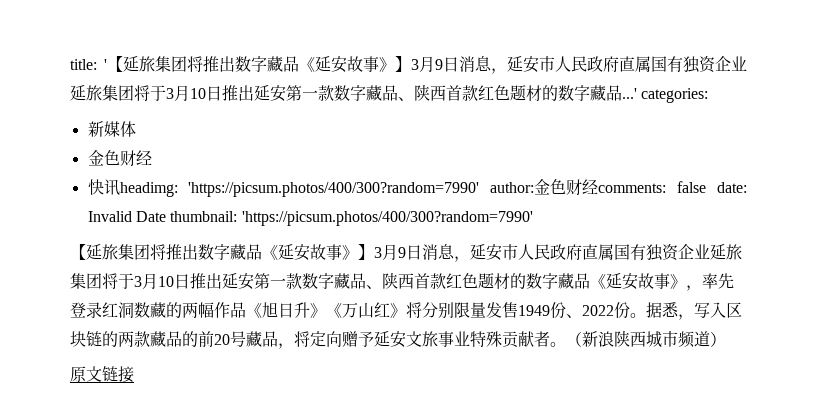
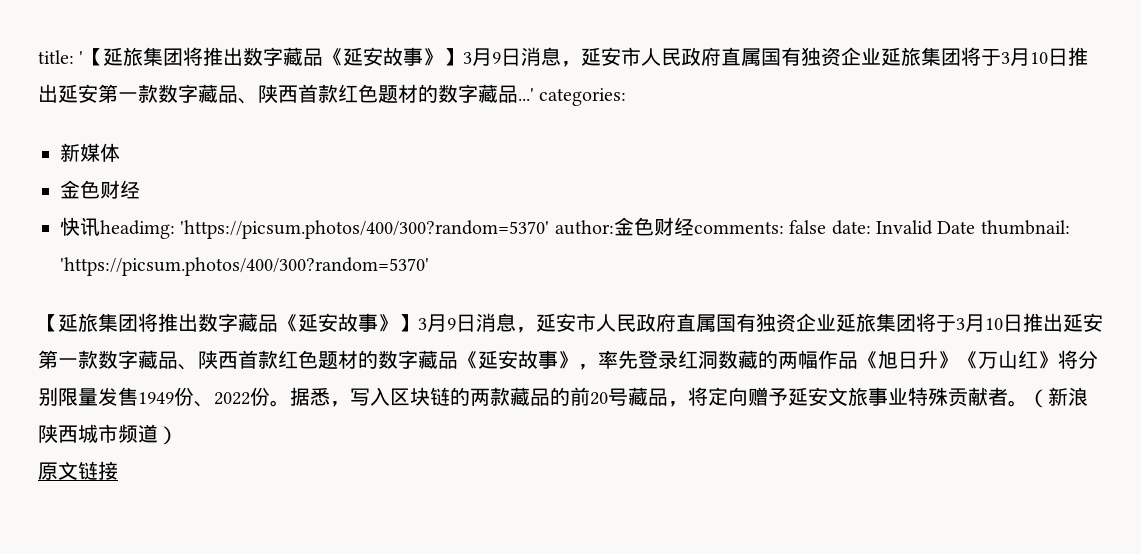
- 快讯headimg: 'https://picsum.photos/400/300?random=7990' author:金色财经comments: false date: Invalid Date thumbnail: 'https://picsum.photos/400/300?random=7990'
+ 快讯headimg: 'https://picsum.photos/400/300?random=5370' author:金色财经comments: false date: Invalid Date thumbnail: 'https://picsum.photos/400/300?random=5370'

